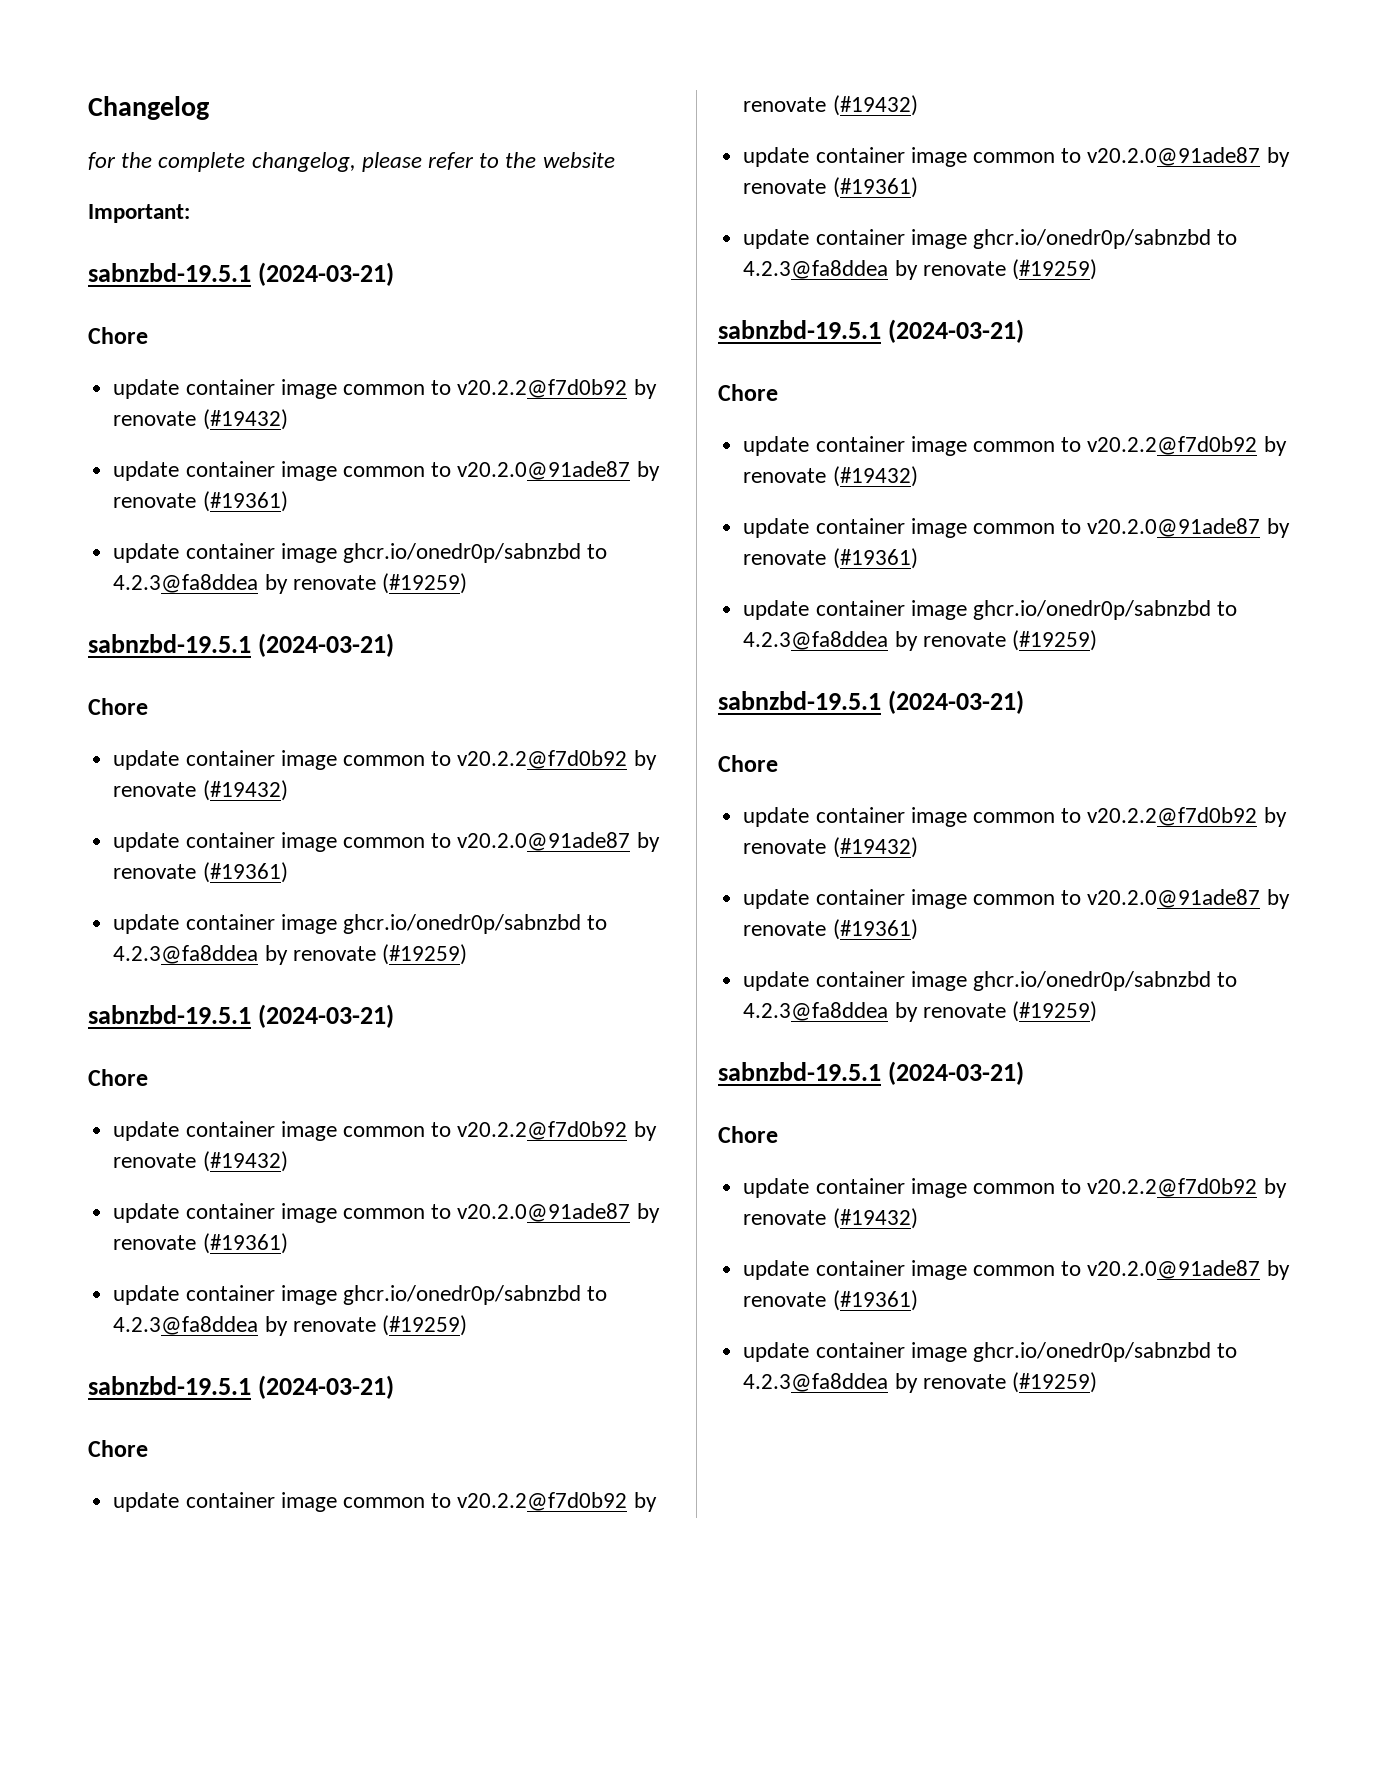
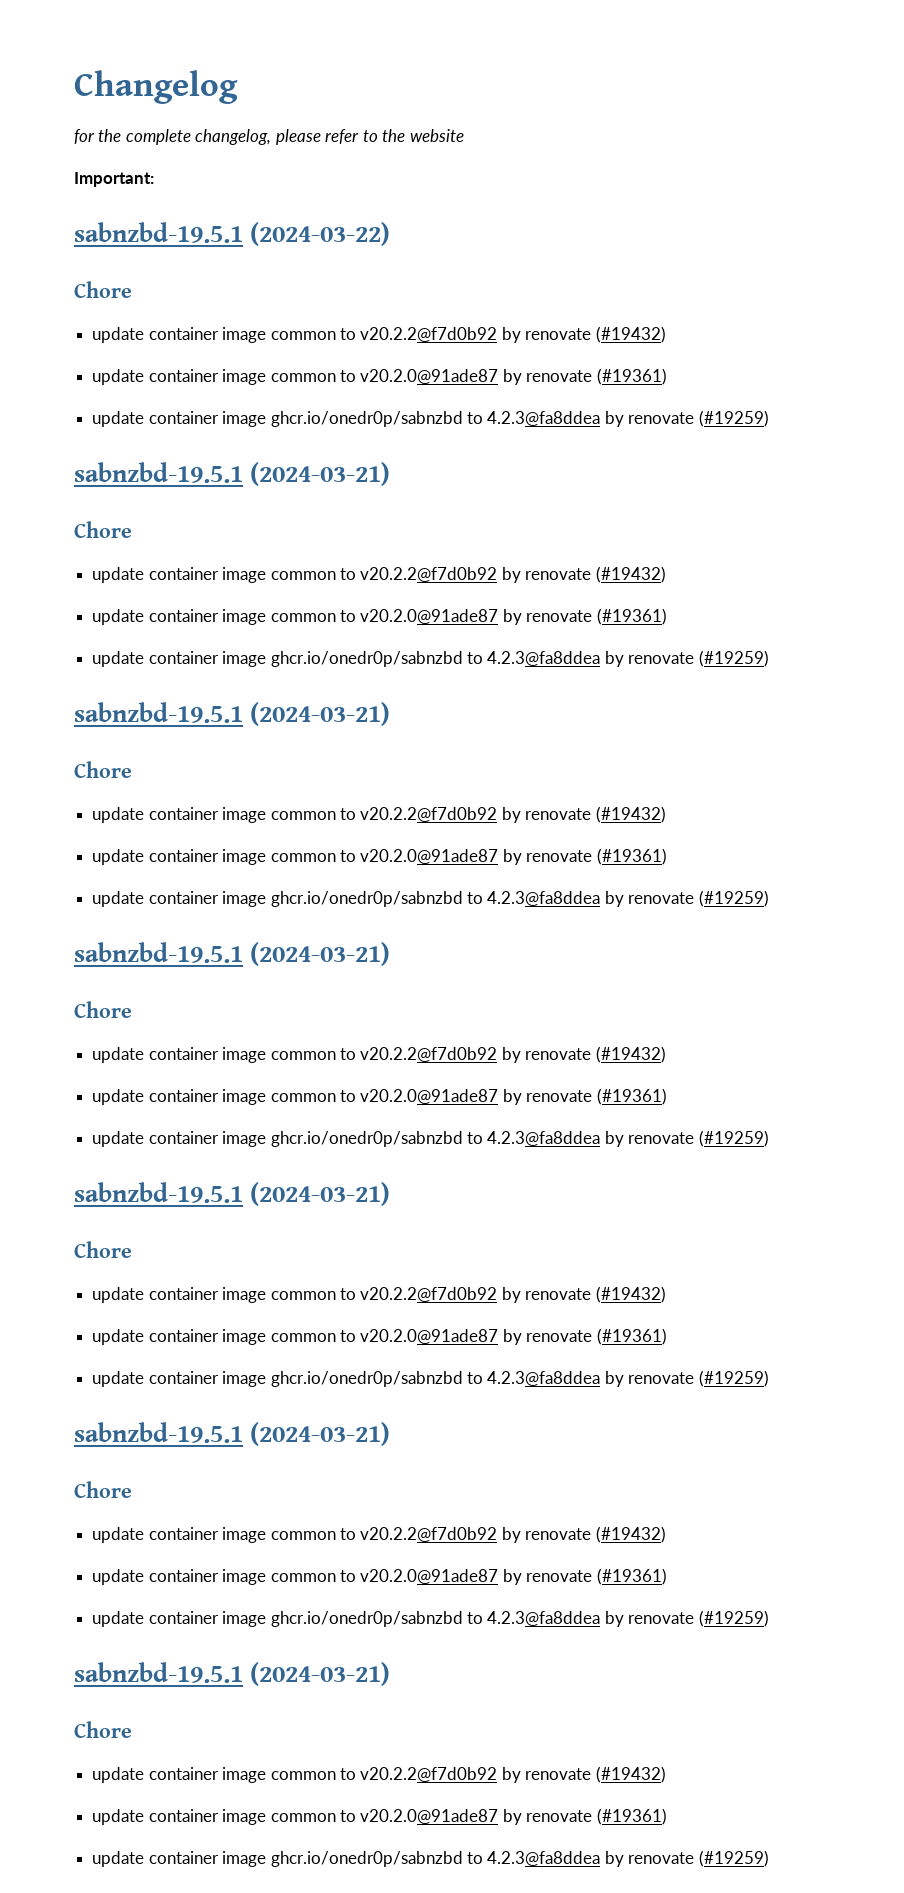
  Important:
- sabnzbd-19.5.1 (2024-03-21)
+ sabnzbd-19.5.1 (2024-03-22)

